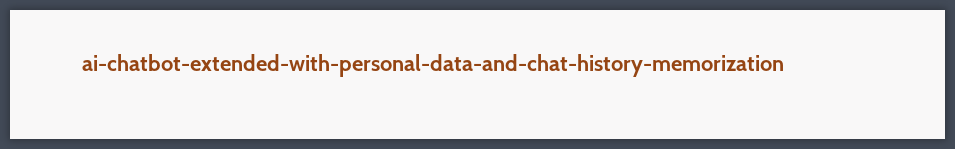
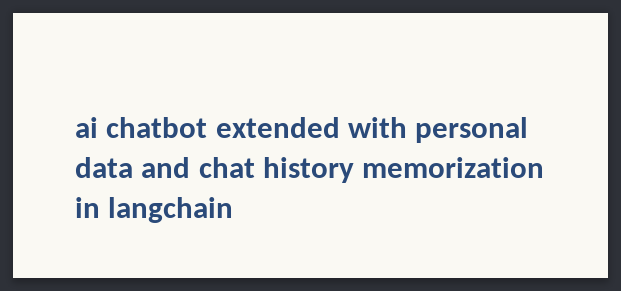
- ai-chatbot-extended-with-personal-data-and-chat-history-memorization
+ ai chatbot extended with personal data and chat history memorization in langchain

